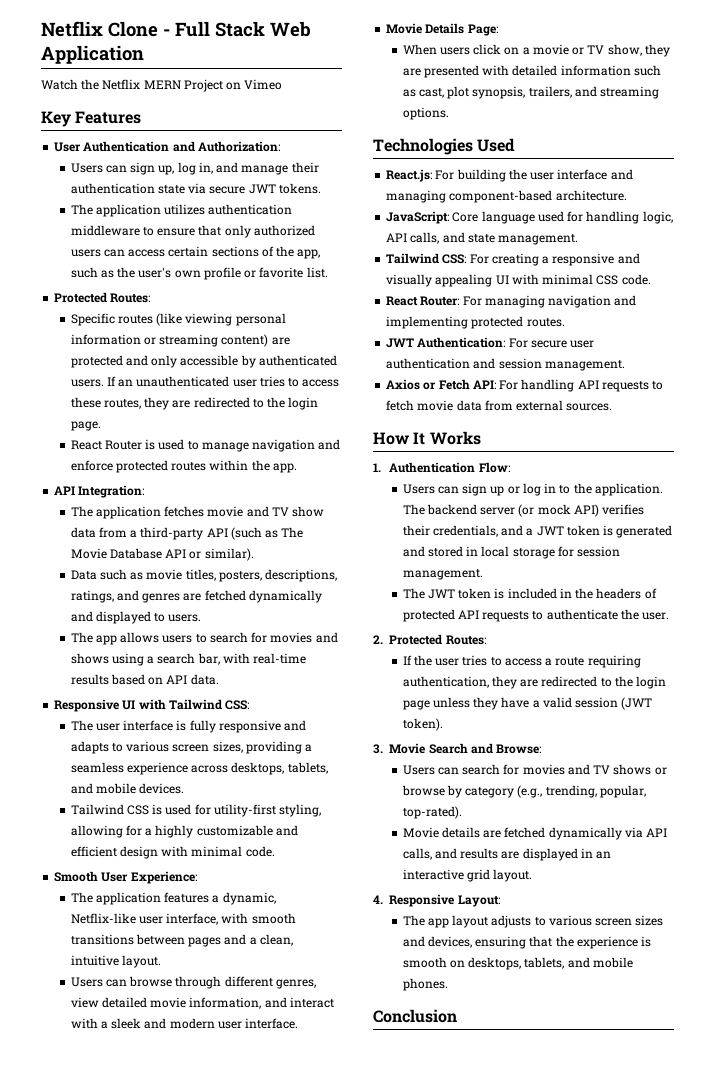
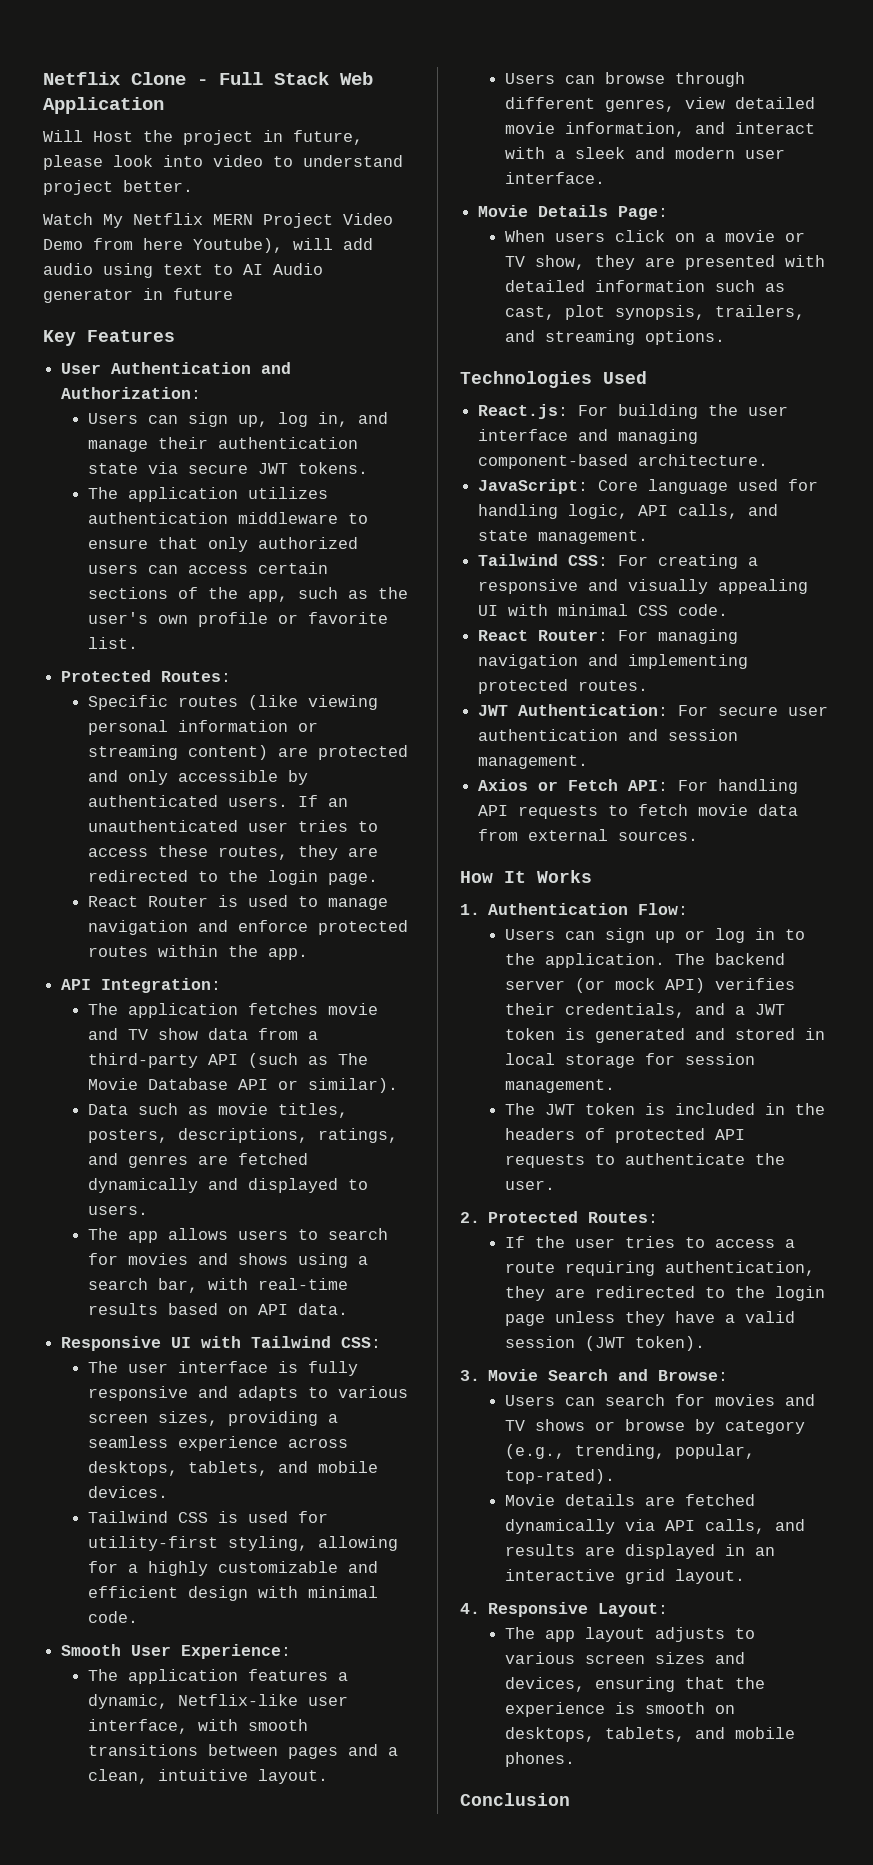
+ Will Host the project in future, please look into video to understand project better.
- Watch the Netflix MERN Project on Vimeo
+ Watch My Netflix MERN Project Video Demo from here Youtube), will add audio using text to AI Audio generator in future

